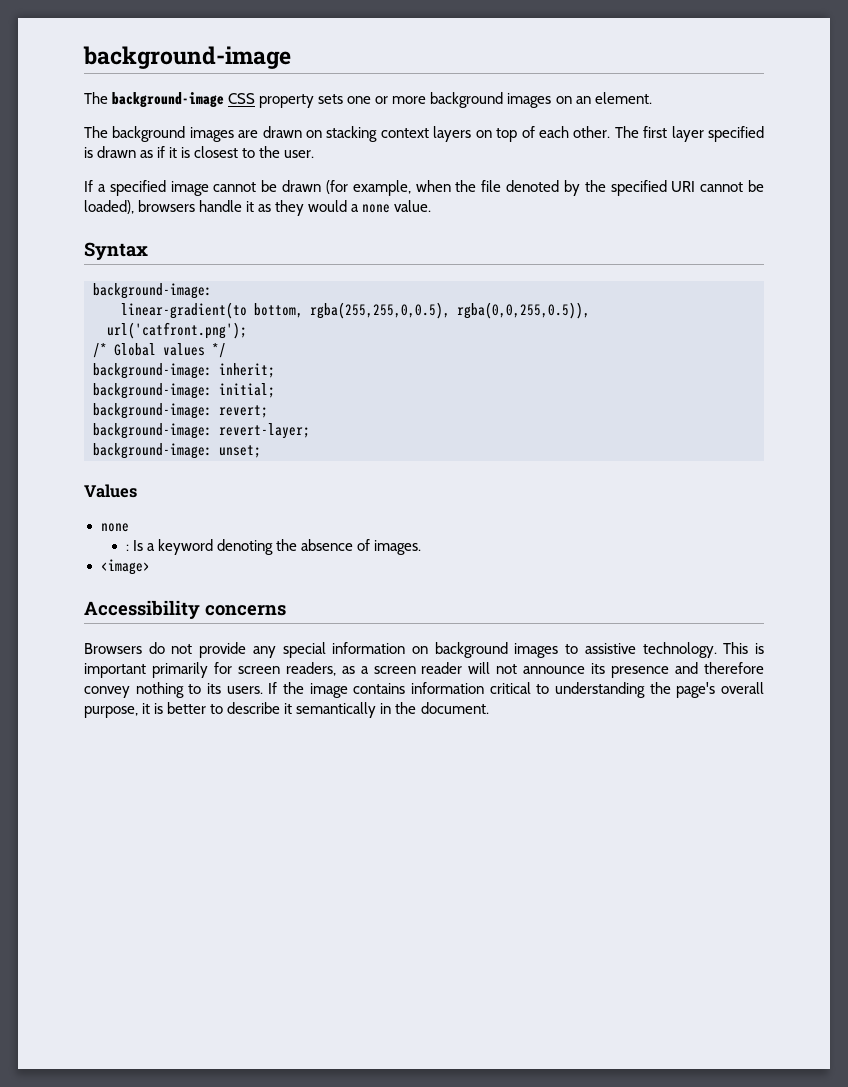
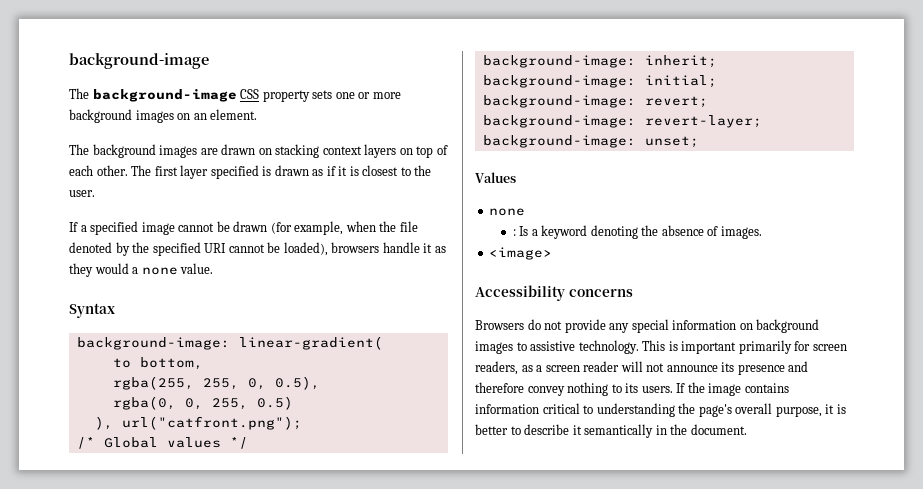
  Syntax
- background-image:
- linear-gradient(to bottom, rgba(255,255,0,0.5), rgba(0,0,255,0.5)),
- url('catfront.png');
+ background-image: linear-gradient(
+ to bottom,
+ rgba(255, 255, 0, 0.5),
+ rgba(0, 0, 255, 0.5)
+ ), url("catfront.png");

